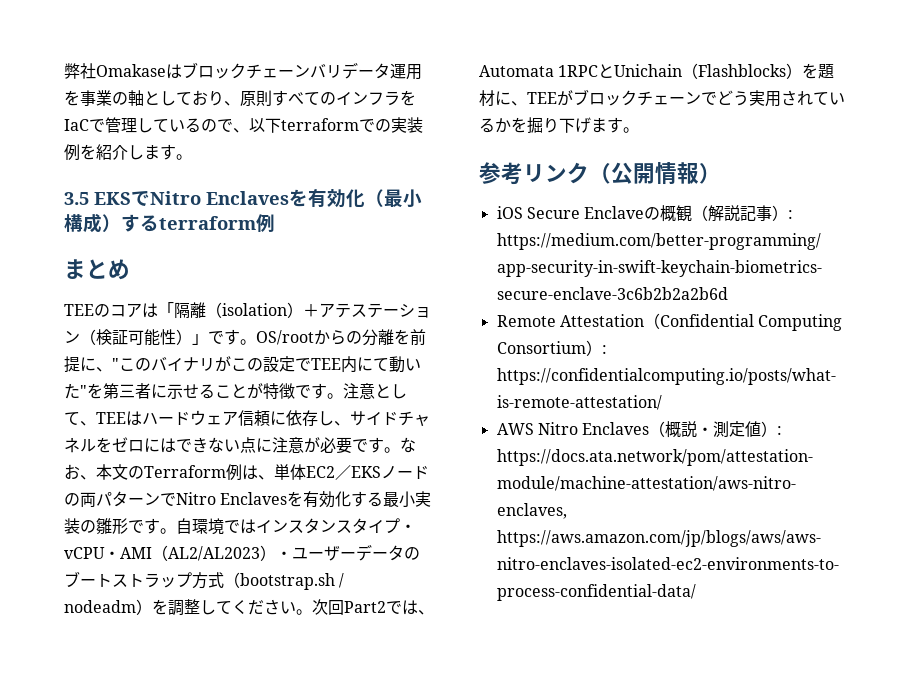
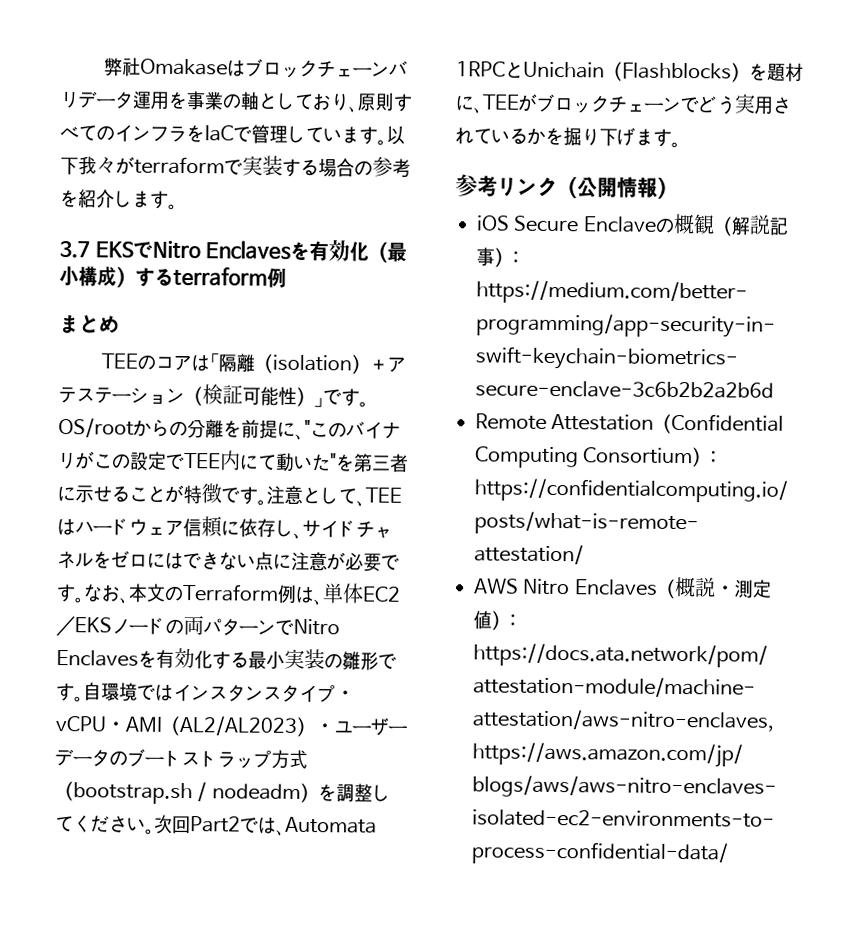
- 弊社Omakaseはブロックチェーンバリデータ運用を事業の軸としており、原則すべてのインフラをIaCで管理しているので、以下terraformでの実装例を紹介します。
+ 弊社Omakaseはブロックチェーンバリデータ運用を事業の軸としており、原則すべてのインフラをIaCで管理しています。以下我々がterraformで実装する場合の参考を紹介します。
- 3.5 EKSでNitro Enclavesを有効化（最小構成）するterraform例
+ 3.7 EKSでNitro Enclavesを有効化（最小構成）するterraform例

